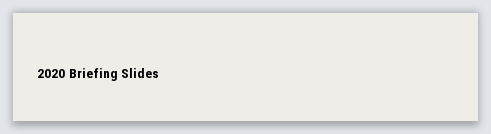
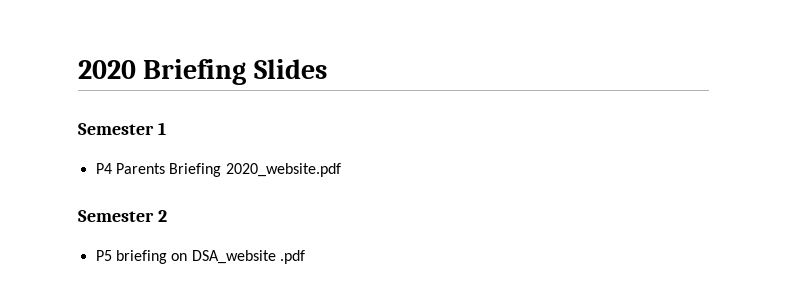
+ Semester 1
+ P4 Parents Briefing 2020_website.pdf
+ Semester 2
+ P5 briefing on DSA_website .pdf

